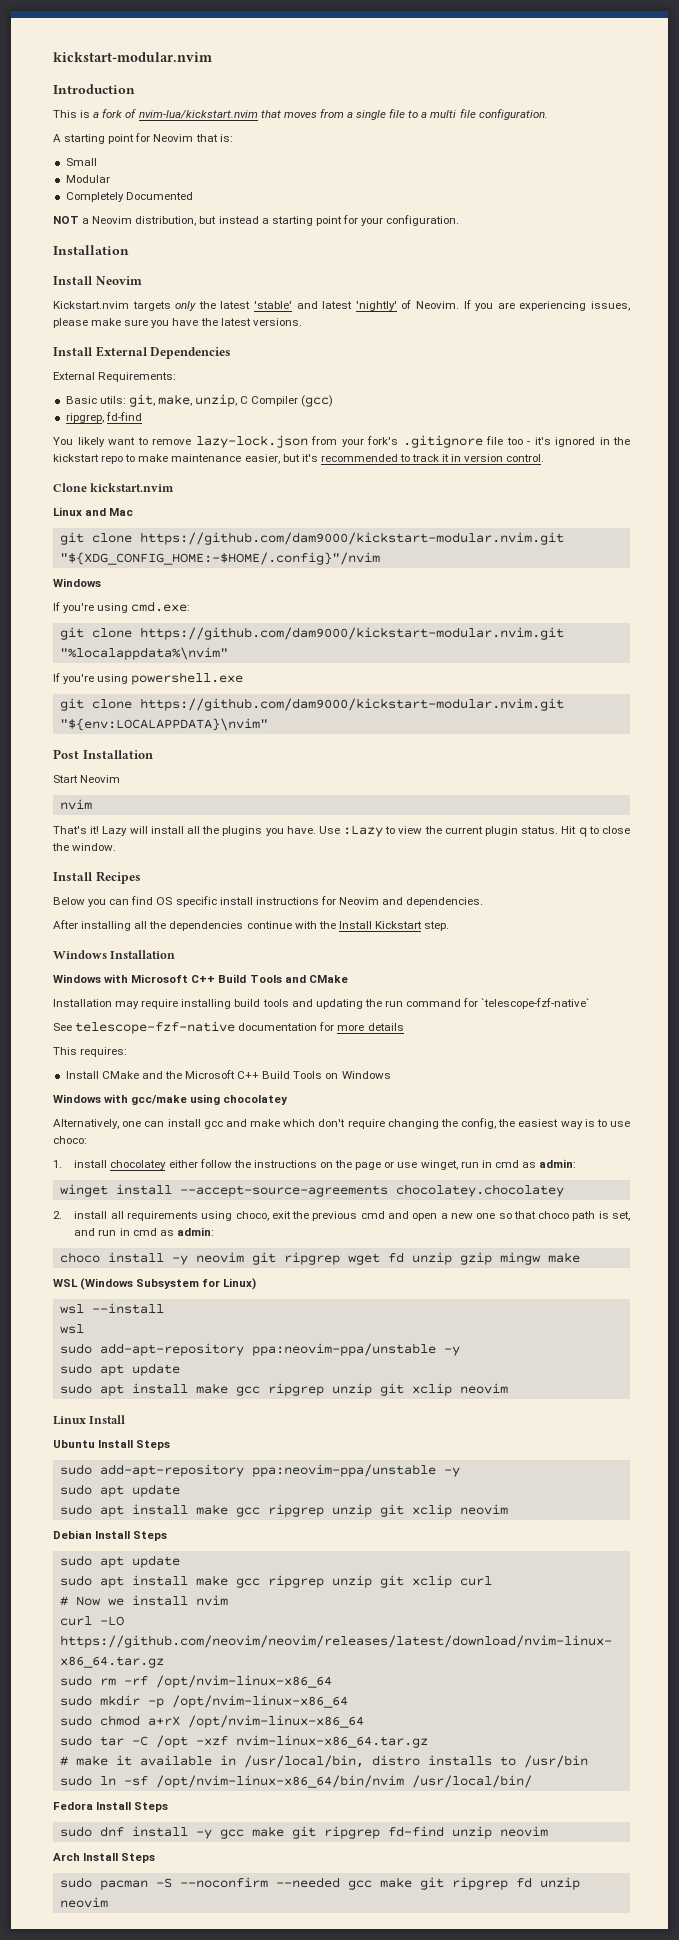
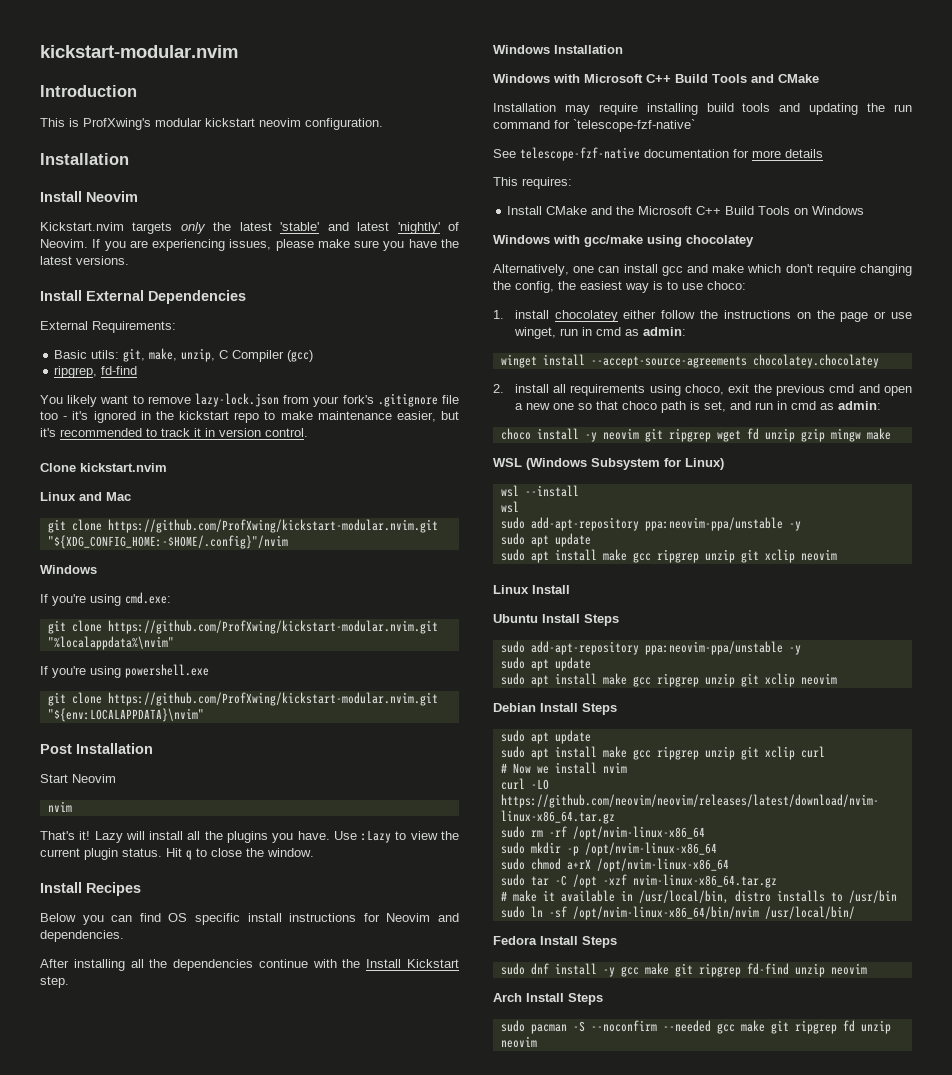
- This is a fork of nvim-lua/kickstart.nvim that moves from a single file to a multi file configuration.
- A starting point for Neovim that is:
- Small
- Modular
- Completely Documented
- NOT a Neovim distribution, but instead a starting point for your configuration.
+ This is ProfXwing's modular kickstart neovim configuration.
- git clone https://github.com/dam9000/kickstart-modular.nvim.git "${XDG_CONFIG_HOME:-$HOME/.config}"/nvim
+ git clone https://github.com/ProfXwing/kickstart-modular.nvim.git "${XDG_CONFIG_HOME:-$HOME/.config}"/nvim
- git clone https://github.com/dam9000/kickstart-modular.nvim.git "%localappdata%\nvim"
+ git clone https://github.com/ProfXwing/kickstart-modular.nvim.git "%localappdata%\nvim"
- git clone https://github.com/dam9000/kickstart-modular.nvim.git "${env:LOCALAPPDATA}\nvim"
+ git clone https://github.com/ProfXwing/kickstart-modular.nvim.git "${env:LOCALAPPDATA}\nvim"

